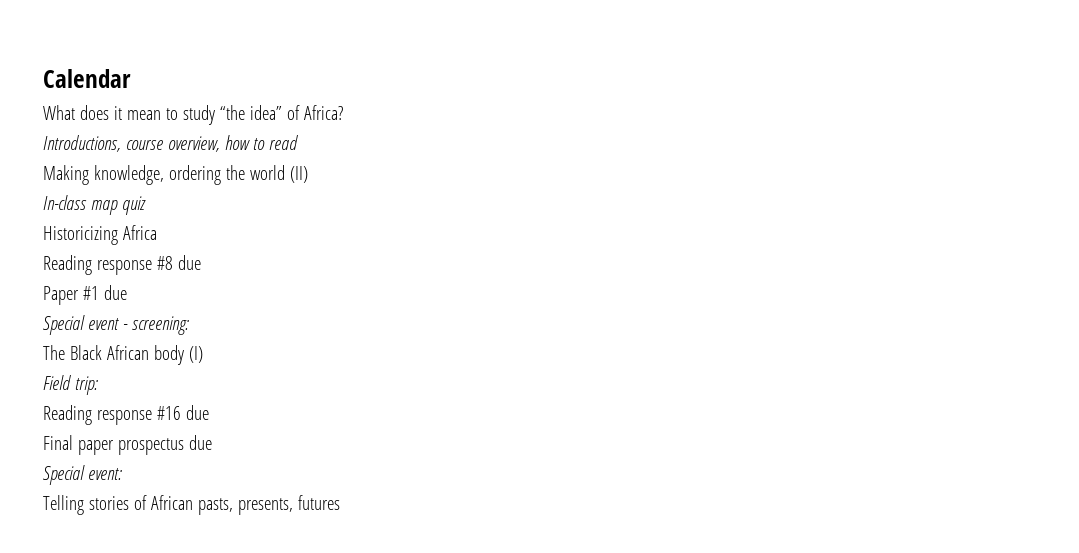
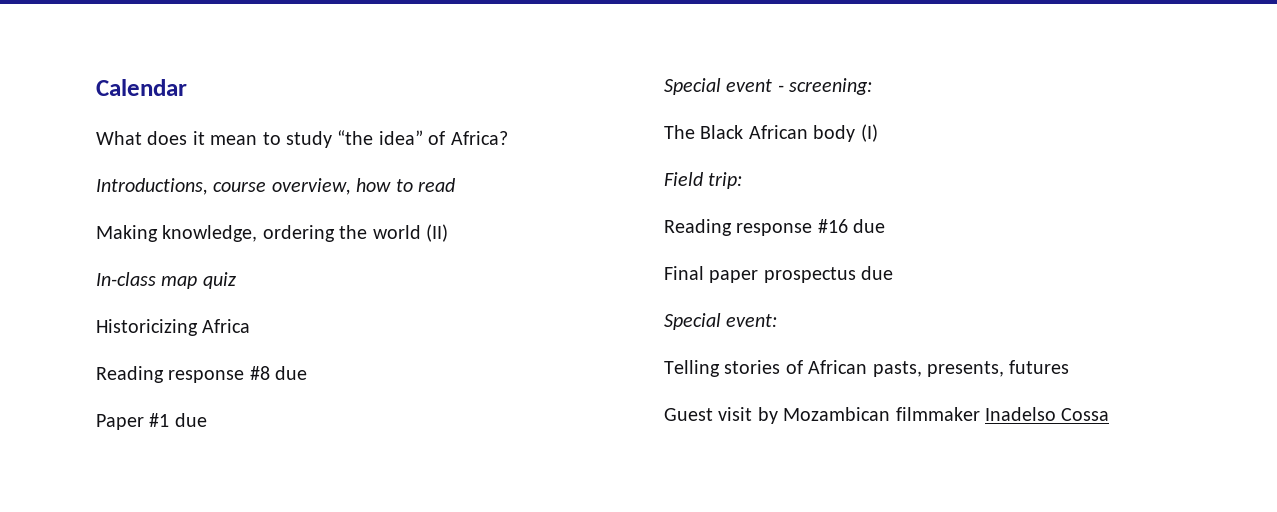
+ Guest visit by Mozambican filmmaker Inadelso Cossa

